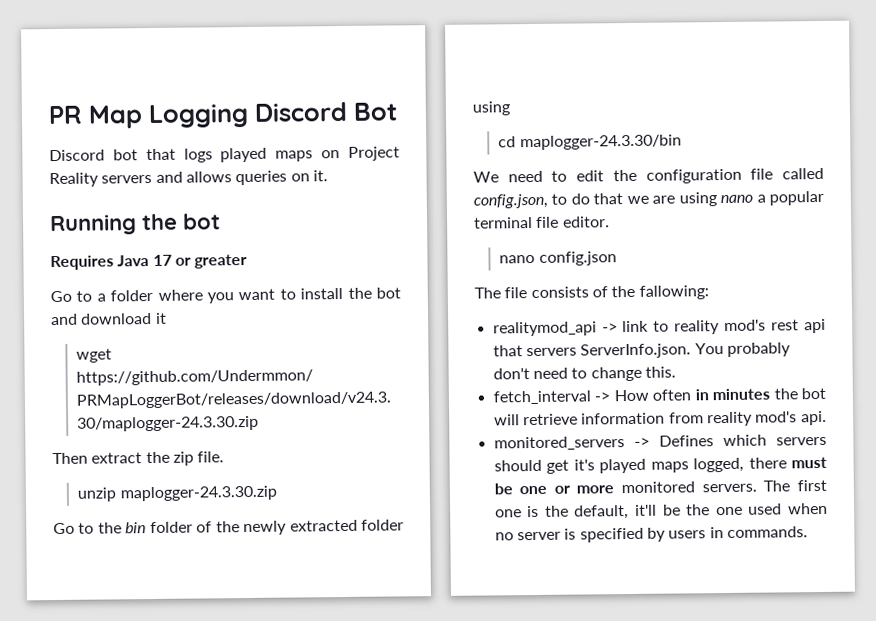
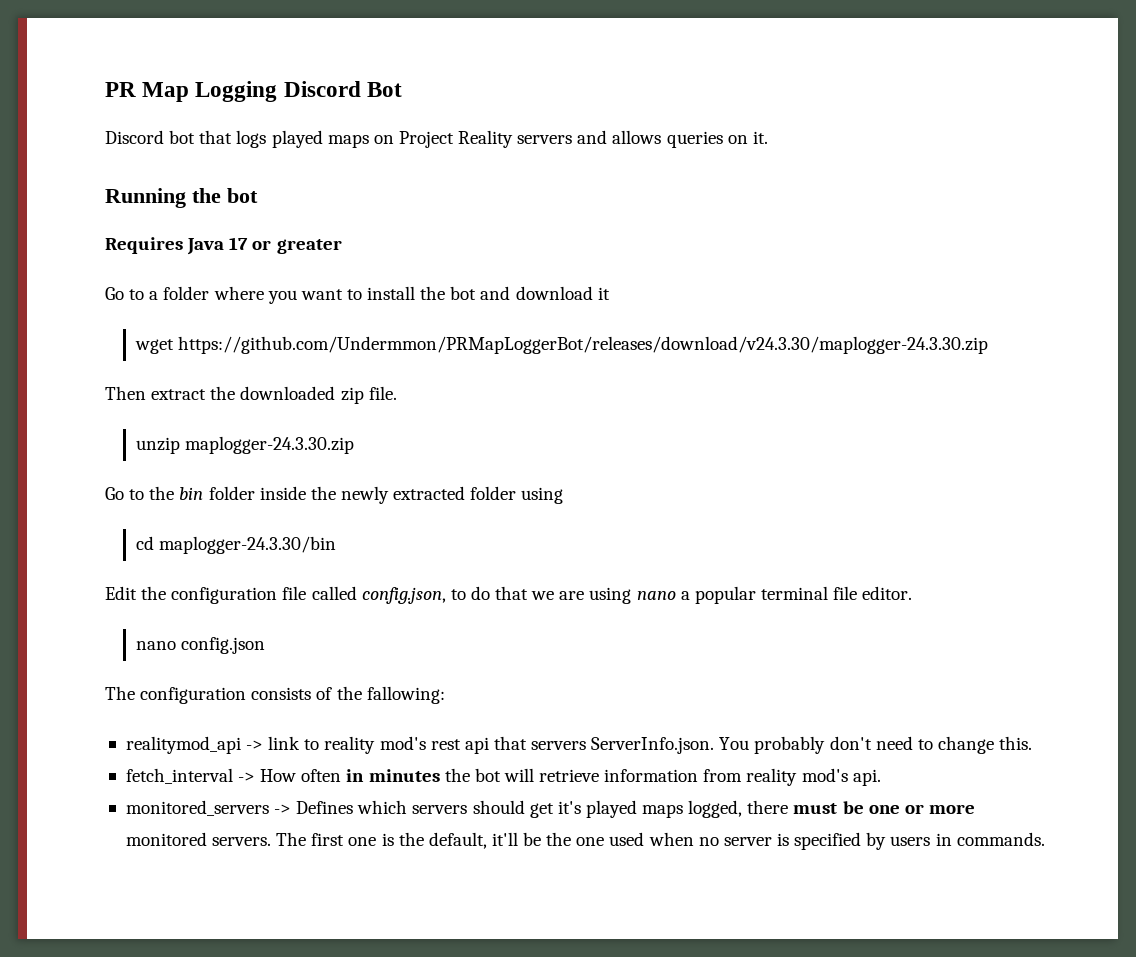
- Then extract the zip file.
+ Then extract the downloaded zip file.
- Go to the bin folder of the newly extracted folder using
+ Go to the bin folder inside the newly extracted folder using
- We need to edit the configuration file called config.json, to do that we are using nano a popular terminal file editor.
+ Edit the configuration file called config.json, to do that we are using nano a popular terminal file editor.
- The file consists of the fallowing:
+ The configuration consists of the fallowing:

